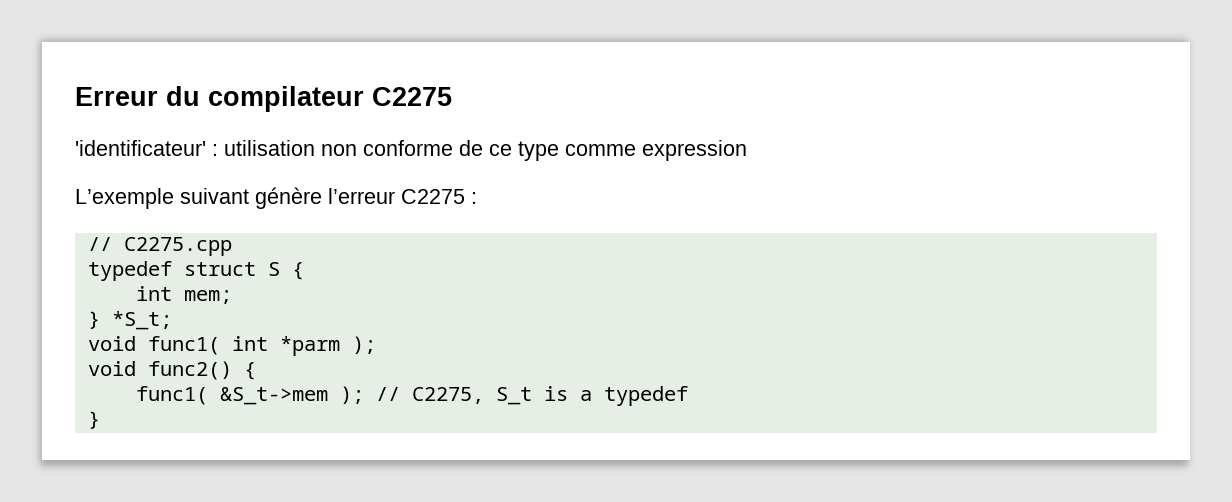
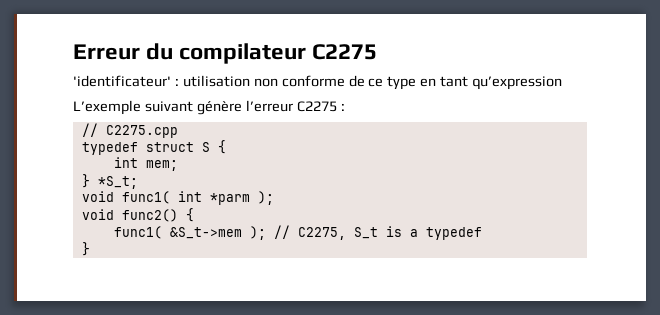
- 'identificateur' : utilisation non conforme de ce type comme expression
+ 'identificateur' : utilisation non conforme de ce type en tant qu’expression

